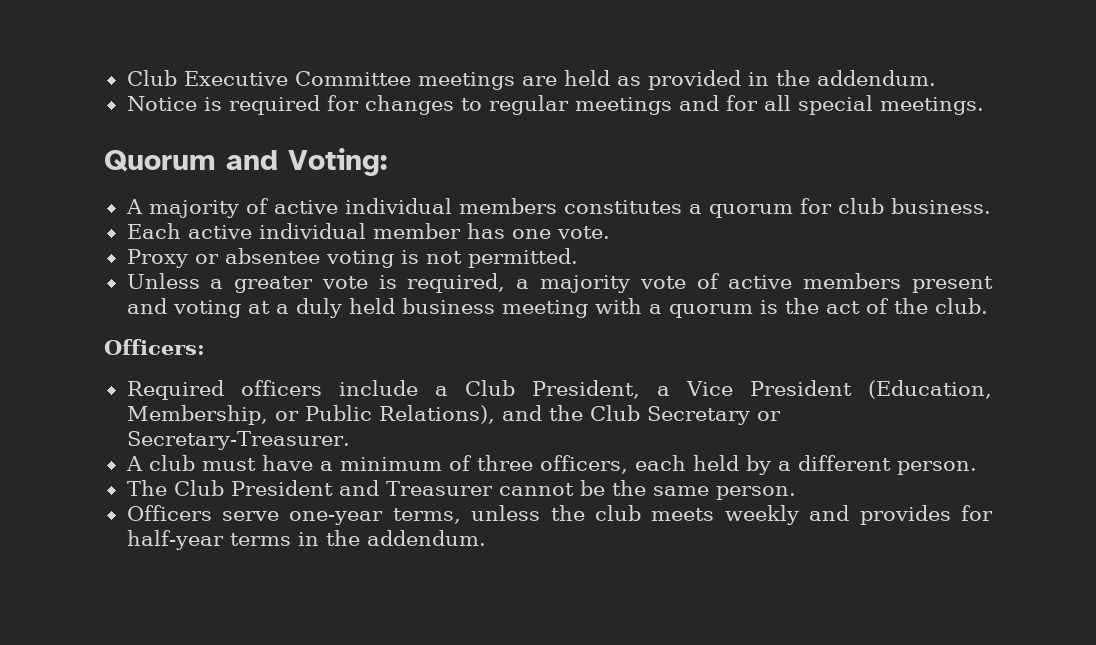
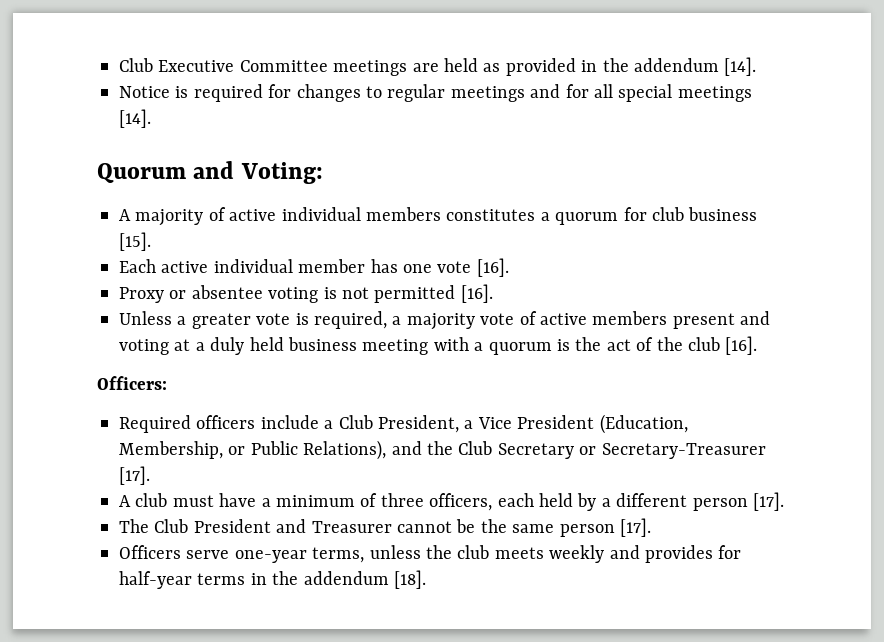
- Club Executive Committee meetings are held as provided in the addendum.
+ Club Executive Committee meetings are held as provided in the addendum [14].
- Notice is required for changes to regular meetings and for all special meetings.
+ Notice is required for changes to regular meetings and for all special meetings [14].
- A majority of active individual members constitutes a quorum for club business.
+ A majority of active individual members constitutes a quorum for club business [15].
- Each active individual member has one vote.
+ Each active individual member has one vote [16].
- Proxy or absentee voting is not permitted.
+ Proxy or absentee voting is not permitted [16].
- Unless a greater vote is required, a majority vote of active members present and voting at a duly held business meeting with a quorum is the act of the club.
+ Unless a greater vote is required, a majority vote of active members present and voting at a duly held business meeting with a quorum is the act of the club [16].
- Required officers include a Club President, a Vice President (Education, Membership, or Public Relations), and the Club Secretary or Secretary-Treasurer.
+ Required officers include a Club President, a Vice President (Education, Membership, or Public Relations), and the Club Secretary or Secretary-Treasurer [17].
- A club must have a minimum of three officers, each held by a different person.
+ A club must have a minimum of three officers, each held by a different person [17].
- The Club President and Treasurer cannot be the same person.
+ The Club President and Treasurer cannot be the same person [17].
- Officers serve one-year terms, unless the club meets weekly and provides for half-year terms in the addendum.
+ Officers serve one-year terms, unless the club meets weekly and provides for half-year terms in the addendum [18].

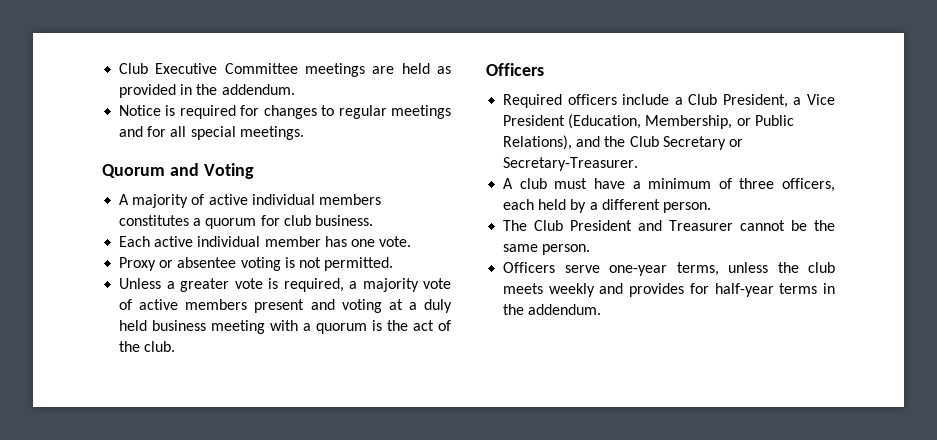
- Club Executive Committee meetings are held as provided in the addendum [14].
+ Club Executive Committee meetings are held as provided in the addendum.
- Notice is required for changes to regular meetings and for all special meetings [14].
+ Notice is required for changes to regular meetings and for all special meetings.
- Quorum and Voting:
+ Quorum and Voting
- A majority of active individual members constitutes a quorum for club business [15].
+ A majority of active individual members constitutes a quorum for club business.
- Each active individual member has one vote [16].
+ Each active individual member has one vote.
- Proxy or absentee voting is not permitted [16].
+ Proxy or absentee voting is not permitted.
- Unless a greater vote is required, a majority vote of active members present and voting at a duly held business meeting with a quorum is the act of the club [16].
- Officers:
+ Unless a greater vote is required, a majority vote of active members present and voting at a duly held business meeting with a quorum is the act of the club.
+ Officers
- Required officers include a Club President, a Vice President (Education, Membership, or Public Relations), and the Club Secretary or Secretary-Treasurer [17].
+ Required officers include a Club President, a Vice President (Education, Membership, or Public Relations), and the Club Secretary or Secretary-Treasurer.
- A club must have a minimum of three officers, each held by a different person [17].
+ A club must have a minimum of three officers, each held by a different person.
- The Club President and Treasurer cannot be the same person [17].
+ The Club President and Treasurer cannot be the same person.
- Officers serve one-year terms, unless the club meets weekly and provides for half-year terms in the addendum [18].
+ Officers serve one-year terms, unless the club meets weekly and provides for half-year terms in the addendum.

